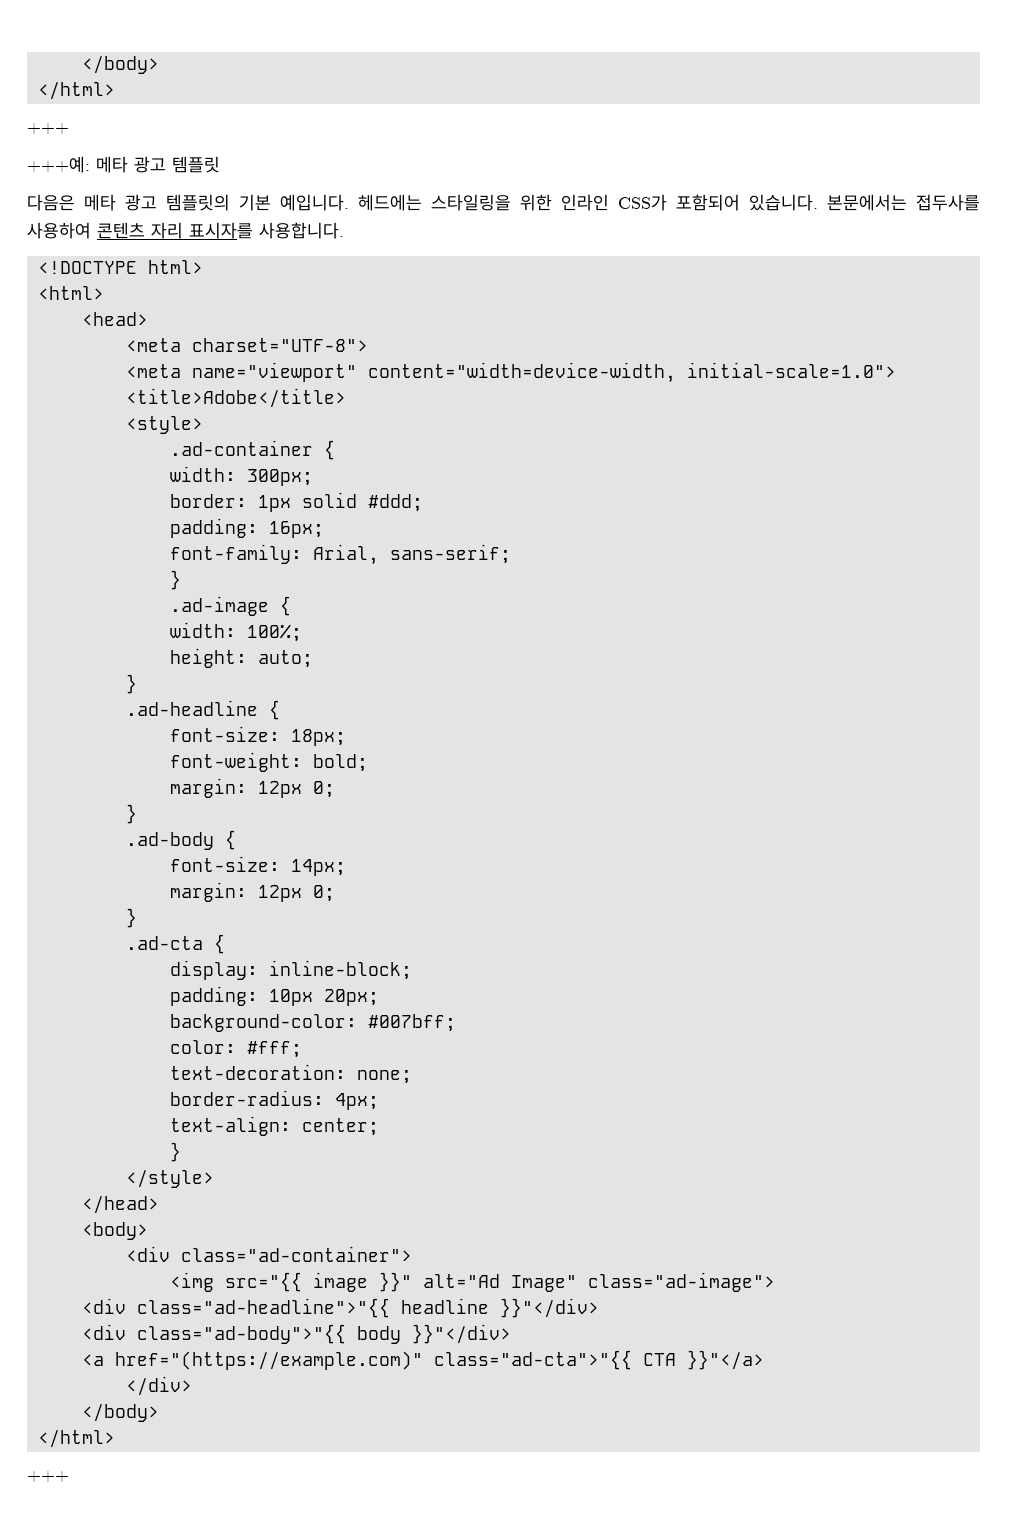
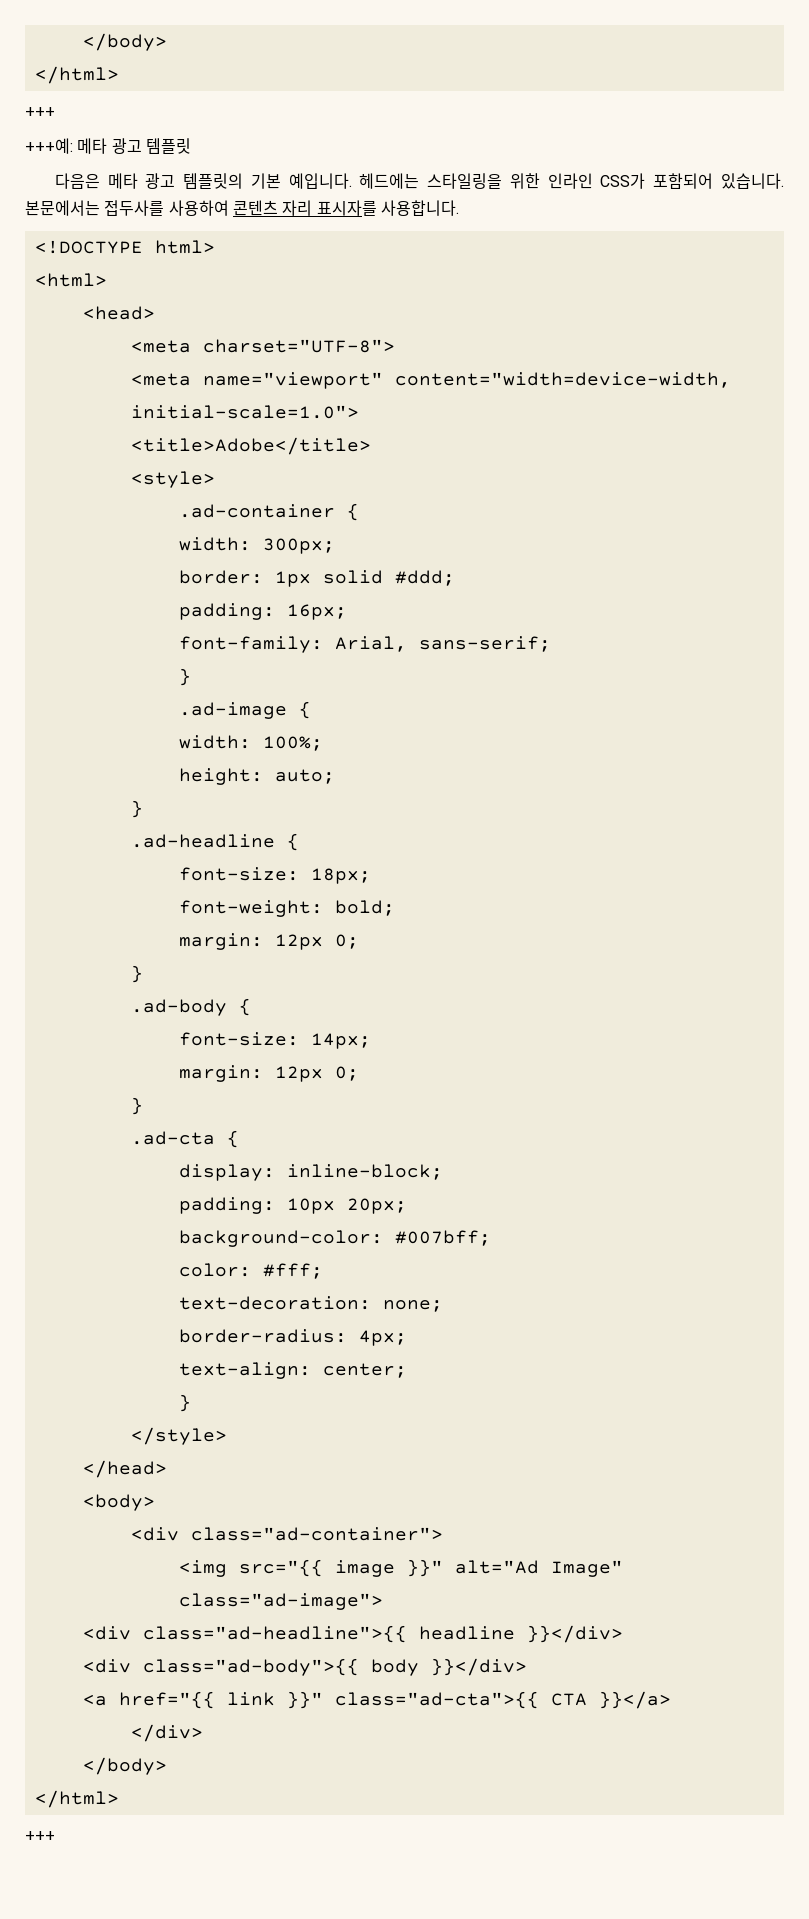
- <div class="ad-headline">"{{ headline }}"</div>
- <div class="ad-body">"{{ body }}"</div>
- <a href="(https://example.com)" class="ad-cta">"{{ CTA }}"</a>
+ <div class="ad-headline">{{ headline }}</div>
+ <div class="ad-body">{{ body }}</div>
+ <a href="{{ link }}" class="ad-cta">{{ CTA }}</a>

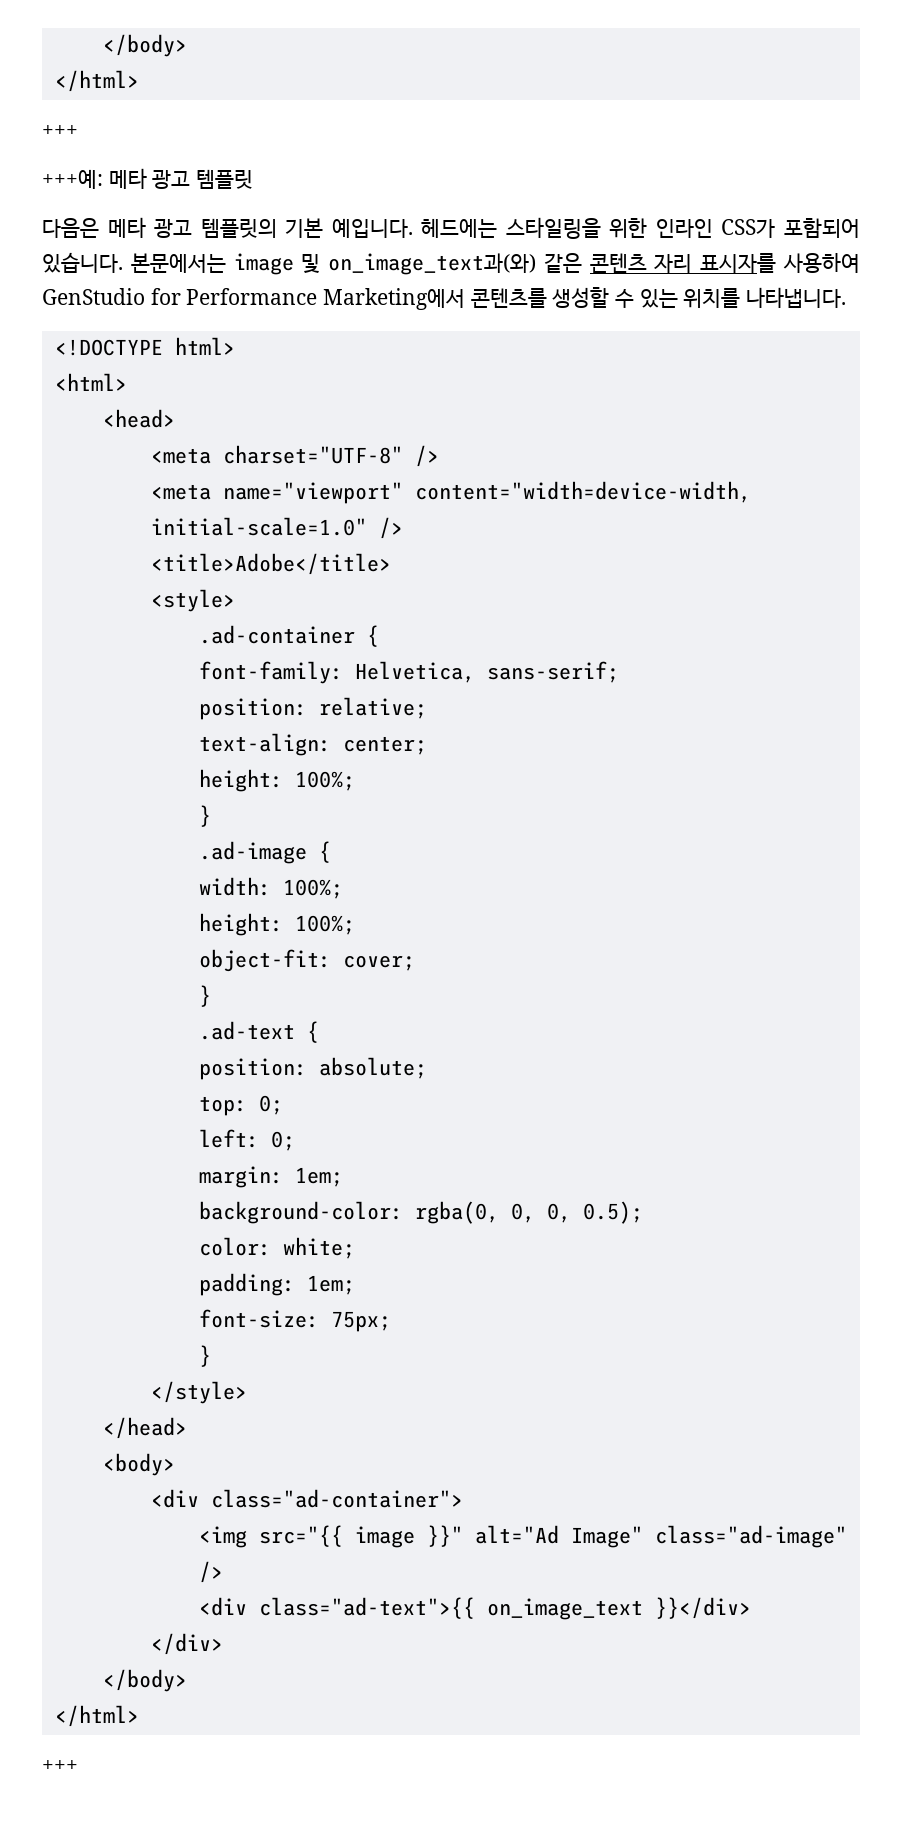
- 본문에서는 접두사를 사용하여 콘텐츠 자리 표시자를 사용합니다.
+ 본문에서는 image 및 on_image_text과(와) 같은 콘텐츠 자리 표시자를 사용하여 GenStudio for Performance Marketing에서 콘텐츠를 생성할 수 있는 위치를 나타냅니다.
- <meta charset="UTF-8">
+ <meta charset="UTF-8" />
- <meta name="viewport" content="width=device-width, initial-scale=1.0">
+ <meta name="viewport" content="width=device-width, initial-scale=1.0" />
- width: 300px;
- border: 1px solid #ddd;
- padding: 16px;
- font-family: Arial, sans-serif;
+ font-family: Helvetica, sans-serif;
+ position: relative;
+ text-align: center;
+ height: 100%;
  width: 100%;
- height: auto;
+ height: 100%;
+ object-fit: cover;
  }
- .ad-headline {
- font-size: 18px;
- font-weight: bold;
- margin: 12px 0;
- }
- .ad-body {
- font-size: 14px;
- margin: 12px 0;
- }
- .ad-cta {
- display: inline-block;
- padding: 10px 20px;
- background-color: #007bff;
- color: #fff;
- text-decoration: none;
- border-radius: 4px;
- text-align: center;
+ .ad-text {
+ position: absolute;
+ top: 0;
+ left: 0;
+ margin: 1em;
+ background-color: rgba(0, 0, 0, 0.5);
+ color: white;
+ padding: 1em;
+ font-size: 75px;
- <img src="{{ image }}" alt="Ad Image" class="ad-image">
- <div class="ad-headline">{{ headline }}</div>
- <div class="ad-body">{{ body }}</div>
- <a href="{{ link }}" class="ad-cta">{{ CTA }}</a>
+ <img src="{{ image }}" alt="Ad Image" class="ad-image" />
+ <div class="ad-text">{{ on_image_text }}</div>

